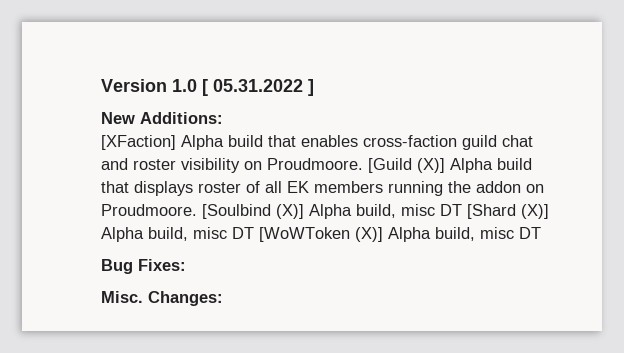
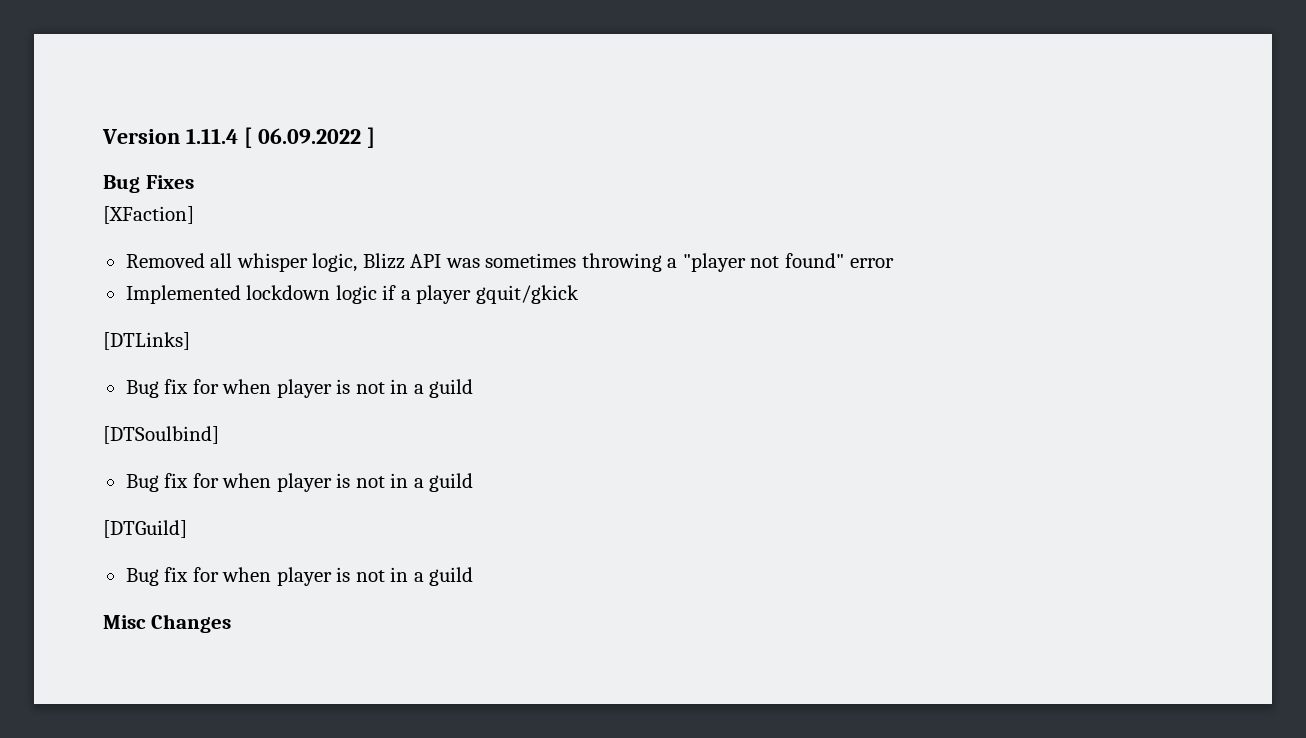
- Version 1.0 [ 05.31.2022 ]
+ Version 1.11.4 [ 06.09.2022 ]
- New Additions:
+ Bug Fixes
- [XFaction] Alpha build that enables cross-faction guild chat and roster visibility on Proudmoore. [Guild (X)] Alpha build that displays roster of all EK members running the addon on Proudmoore. [Soulbind (X)] Alpha build, misc DT [Shard (X)] Alpha build, misc DT [WoWToken (X)] Alpha build, misc DT
- Bug Fixes:
- Misc. Changes:
+ [XFaction]
+ Removed all whisper logic, Blizz API was sometimes throwing a "player not found" error
+ Implemented lockdown logic if a player gquit/gkick
+ [DTLinks]
+ Bug fix for when player is not in a guild
+ [DTSoulbind]
+ Bug fix for when player is not in a guild
+ [DTGuild]
+ Bug fix for when player is not in a guild
+ Misc Changes

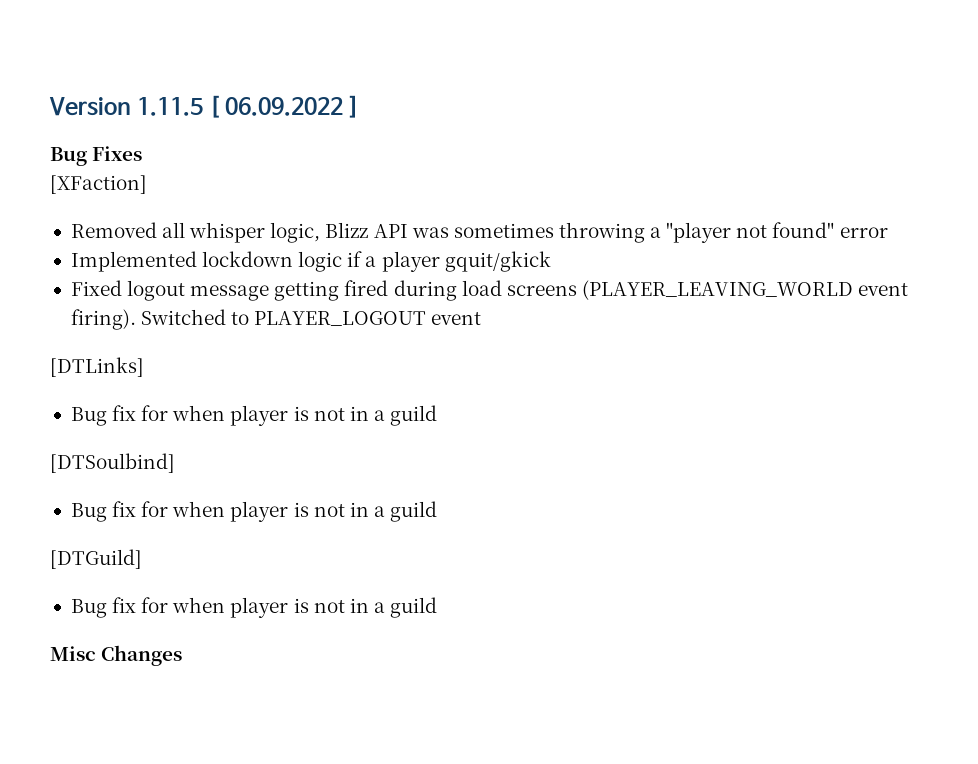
- Version 1.11.4 [ 06.09.2022 ]
+ Version 1.11.5 [ 06.09.2022 ]
+ Fixed logout message getting fired during load screens (PLAYER_LEAVING_WORLD event firing). Switched to PLAYER_LOGOUT event

